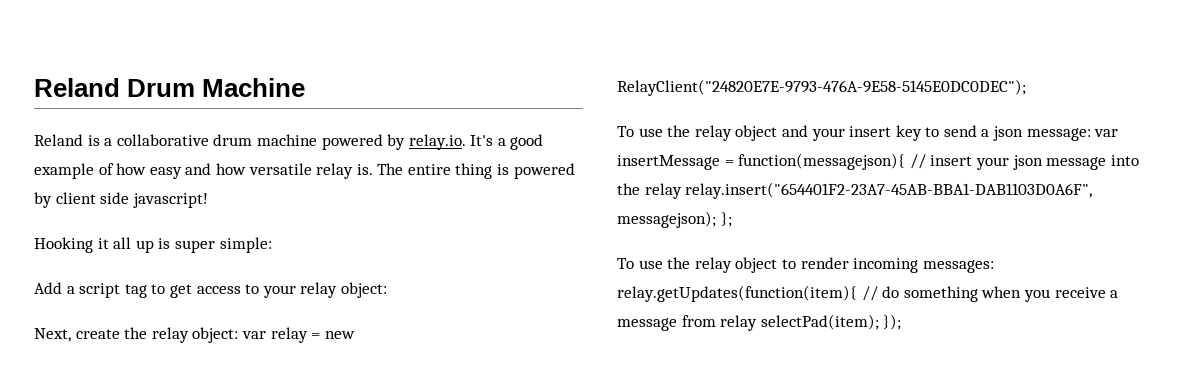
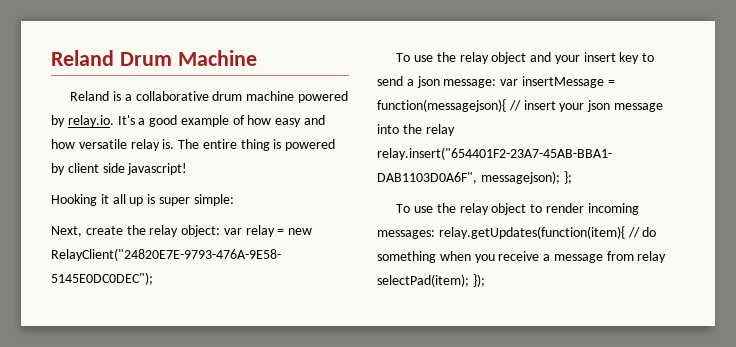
- Add a script tag to get access to your relay object:

